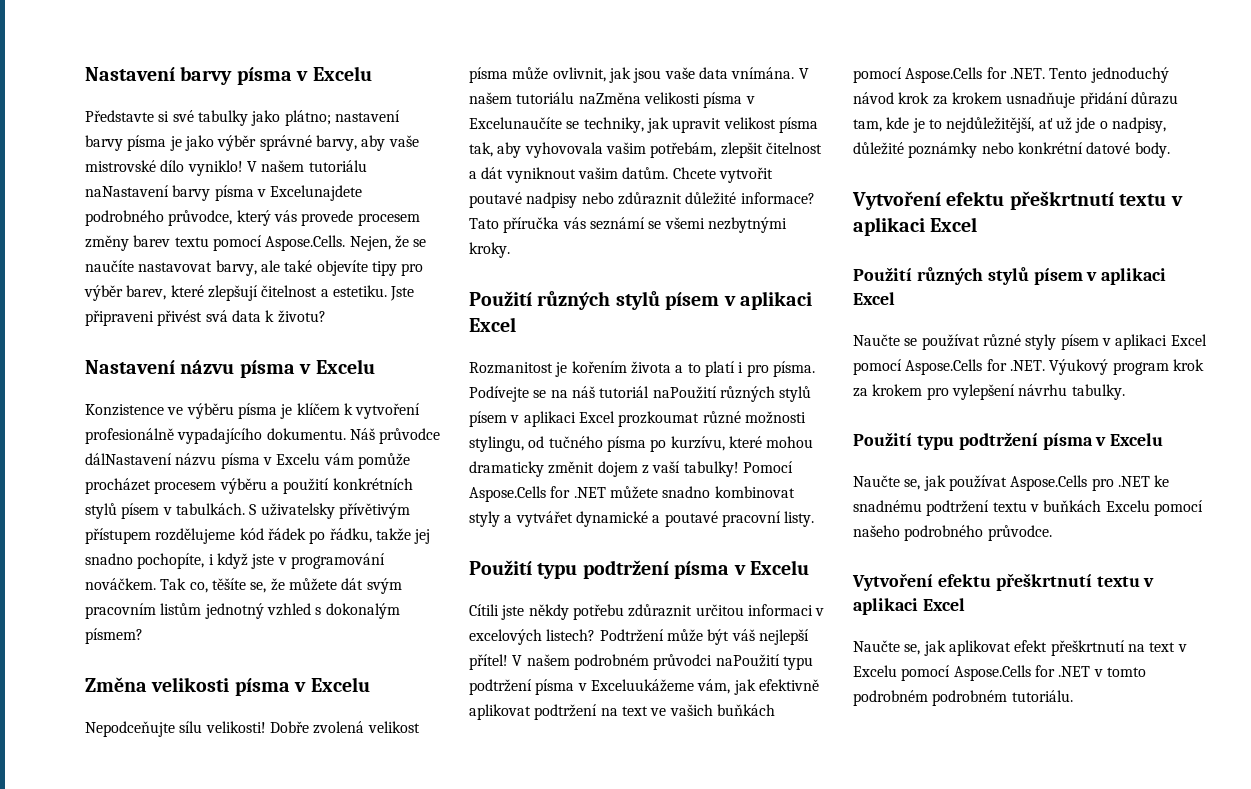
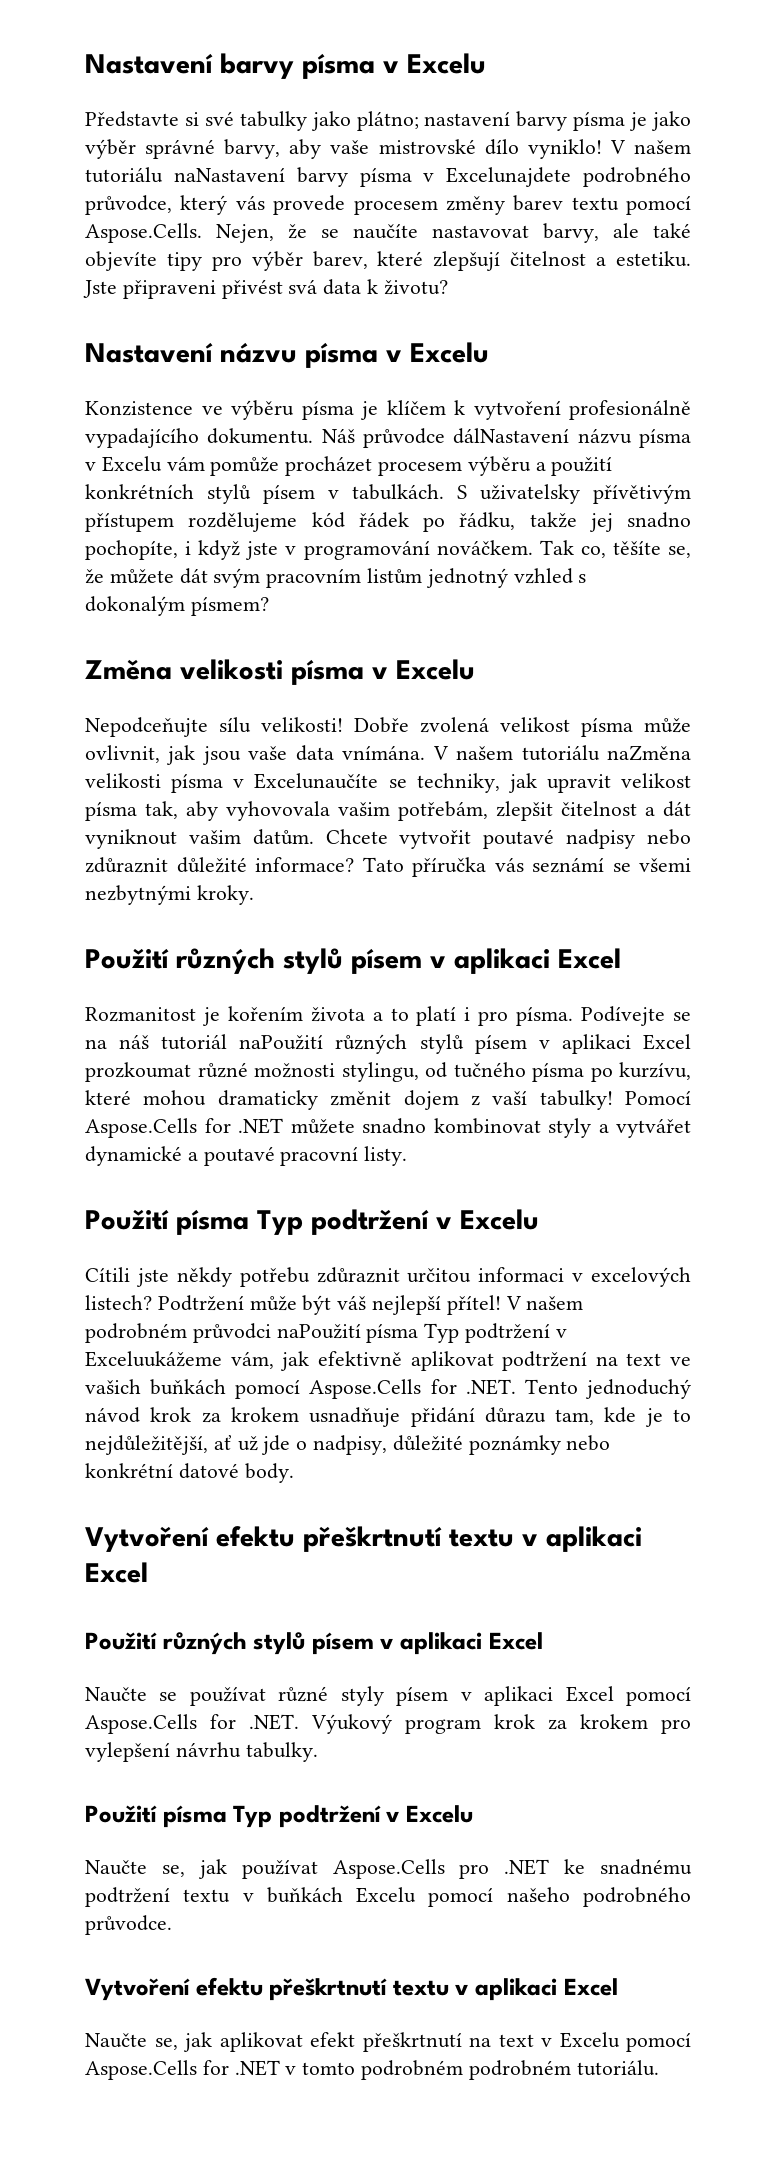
  Pomocí Aspose.Cells for .NET můžete snadno kombinovat styly a vytvářet dynamické a poutavé pracovní listy.
- Použití typu podtržení písma v Excelu
+ Použití písma Typ podtržení v Excelu
- V našem podrobném průvodci naPoužití typu podtržení písma v Exceluukážeme vám, jak efektivně aplikovat podtržení na text ve vašich buňkách pomocí Aspose.Cells for .NET. Tento jednoduchý návod krok za krokem usnadňuje přidání důrazu tam, kde je to nejdůležitější, ať už jde o nadpisy, důležité poznámky nebo konkrétní datové body.
+ V našem podrobném průvodci naPoužití písma Typ podtržení v Exceluukážeme vám, jak efektivně aplikovat podtržení na text ve vašich buňkách pomocí Aspose.Cells for .NET. Tento jednoduchý návod krok za krokem usnadňuje přidání důrazu tam, kde je to nejdůležitější, ať už jde o nadpisy, důležité poznámky nebo konkrétní datové body.
  Naučte se používat různé styly písem v aplikaci Excel pomocí Aspose.Cells for .NET. Výukový program krok za krokem pro vylepšení návrhu tabulky.
- Použití typu podtržení písma v Excelu
+ Použití písma Typ podtržení v Excelu

